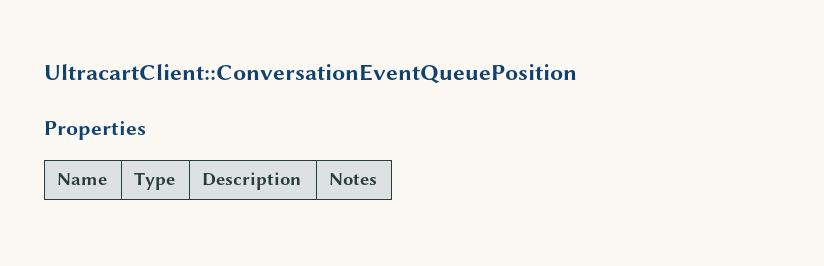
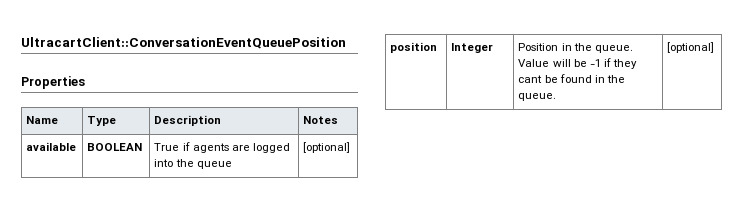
+ available | BOOLEAN | True if agents are logged into the queue | [optional]
+ position | Integer | Position in the queue. Value will be -1 if they cant be found in the queue. | [optional]

